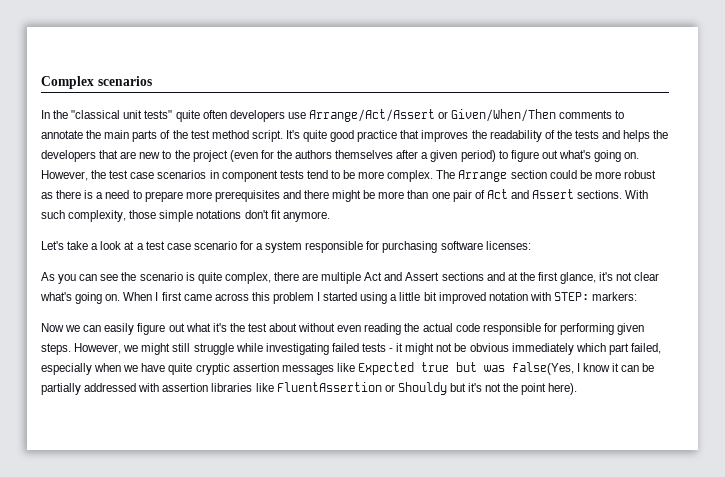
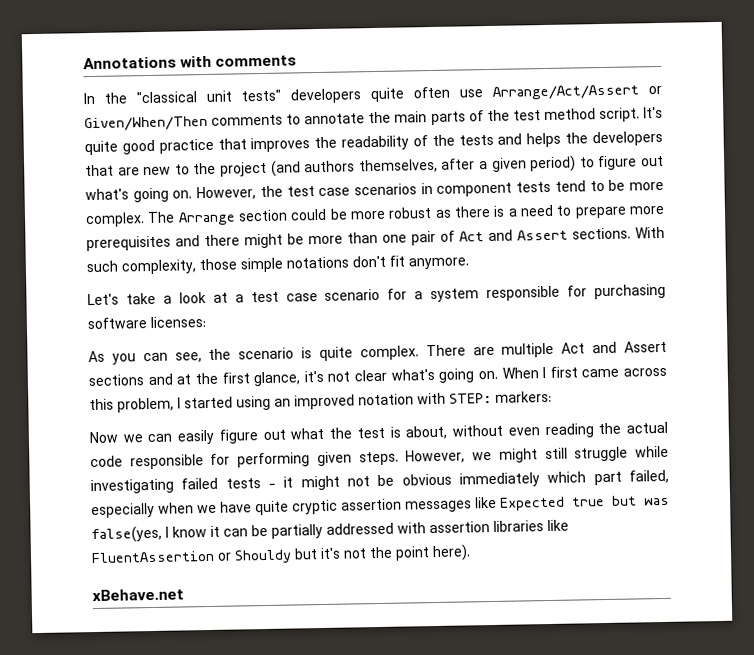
- Complex scenarios
+ Annotations with comments
- In the "classical unit tests" quite often developers use Arrange/Act/Assert or Given/When/Then comments to annotate the main parts of the test method script.
+ In the "classical unit tests" developers quite often use Arrange/Act/Assert or Given/When/Then comments to annotate the main parts of the test method script.
- It's quite good practice that improves the readability of the tests and helps the developers that are new to the project (even for the authors themselves after a given period) to figure out what's going on.
+ It's quite good practice that improves the readability of the tests and helps the developers that are new to the project (and authors themselves, after a given period) to figure out what's going on.
- As you can see the scenario is quite complex, there are multiple Act and Assert sections and at the first glance, it's not clear what's going on.
+ As you can see, the scenario is quite complex. There are multiple Act and Assert sections and at the first glance, it's not clear what's going on.
- When I first came across this problem I started using a little bit improved notation with STEP: markers:
+ When I first came across this problem, I started using an improved notation with STEP: markers:
- Now we can easily figure out what it's the test about without even reading the actual code responsible for performing given steps.
+ Now we can easily figure out what the test is about, without even reading the actual code responsible for performing given steps.
- However, we might still struggle while investigating failed tests - it might not be obvious immediately which part failed, especially when we have quite cryptic assertion messages like Expected true but was false(Yes, I know it can be partially addressed with assertion libraries like FluentAssertion or Shouldy but it's not the point here).
+ However, we might still struggle while investigating failed tests - it might not be obvious immediately which part failed, especially when we have quite cryptic assertion messages like Expected true but was false(yes, I know it can be partially addressed with assertion libraries like FluentAssertion or Shouldy but it's not the point here).
+ xBehave.net

